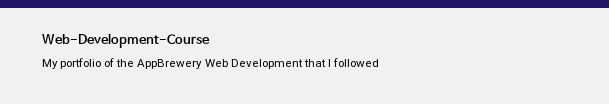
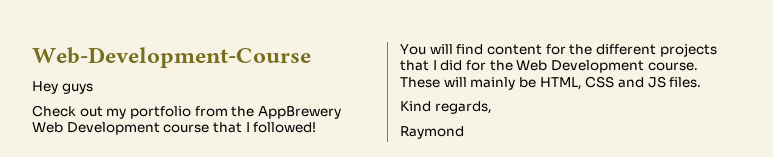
- My portfolio of the AppBrewery Web Development that I followed
+ Hey guys
+ Check out my portfolio from the AppBrewery Web Development course that I followed!
+ You will find content for the different projects that I did for the Web Development course. These will mainly be HTML, CSS and JS files.
+ Kind regards,
+ Raymond

